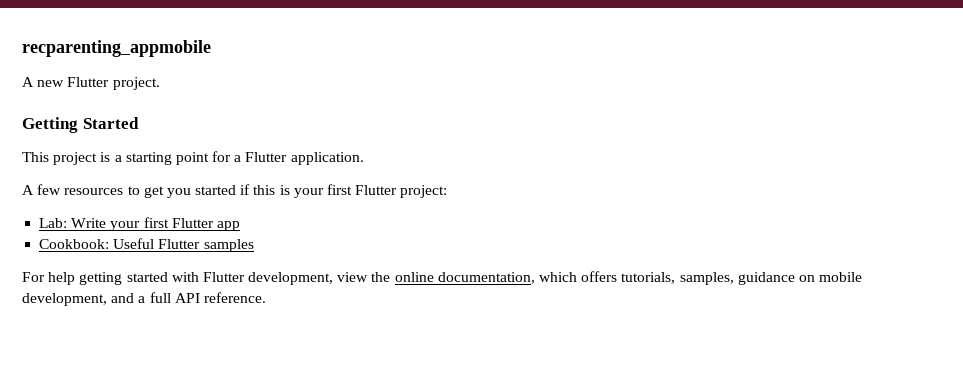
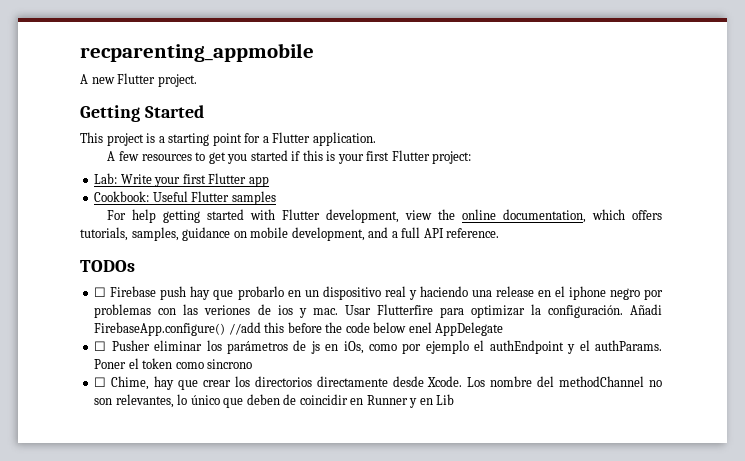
+ TODOs
+ ☐ Firebase push hay que probarlo en un dispositivo real y haciendo una release en el iphone negro por problemas con las veriones de ios y mac. Usar Flutterfire para optimizar la configuración. Añadi FirebaseApp.configure() //add this before the code below enel AppDelegate
+ ☐ Pusher eliminar los parámetros de js en iOs, como por ejemplo el authEndpoint y el authParams. Poner el token como sincrono
+ ☐ Chime, hay que crear los directorios directamente desde Xcode. Los nombre del methodChannel no son relevantes, lo único que deben de coincidir en Runner y en Lib

